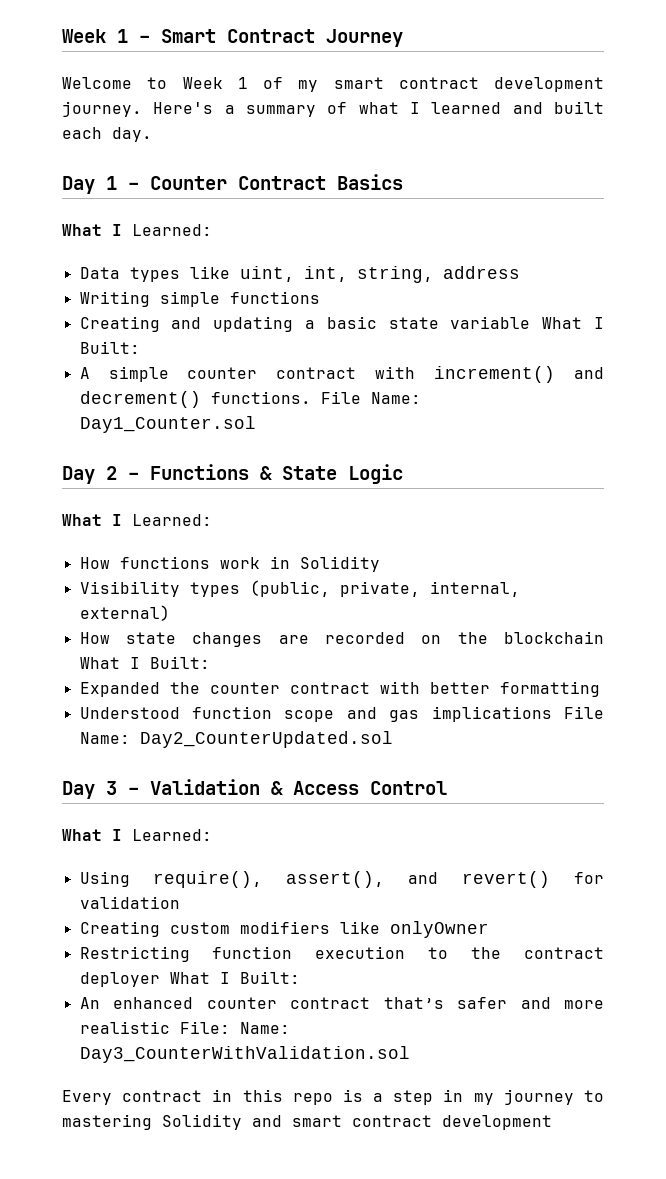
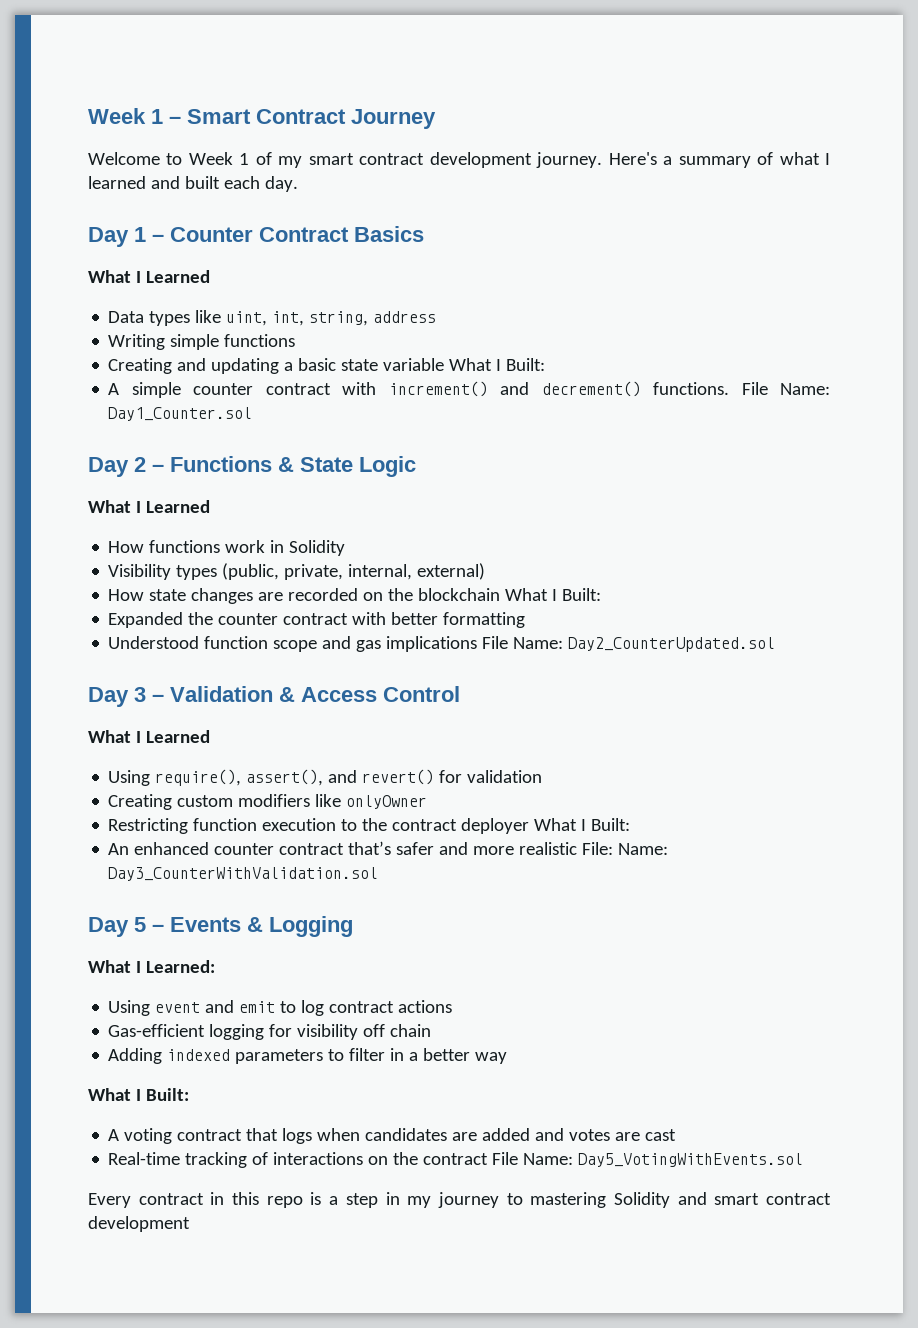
  Day 1 – Counter Contract Basics
- What I Learned:
+ What I Learned
  Day 2 – Functions & State Logic
- What I Learned:
+ What I Learned
  Day 3 – Validation & Access Control
- What I Learned:
+ What I Learned
+ Day 5 – Events & Logging
+ What I Learned:
+ Using event and emit to log contract actions
+ Gas-efficient logging for visibility off chain
+ Adding indexed parameters to filter in a better way
+ What I Built:
+ A voting contract that logs when candidates are added and votes are cast
+ Real-time tracking of interactions on the contract File Name: Day5_VotingWithEvents.sol

